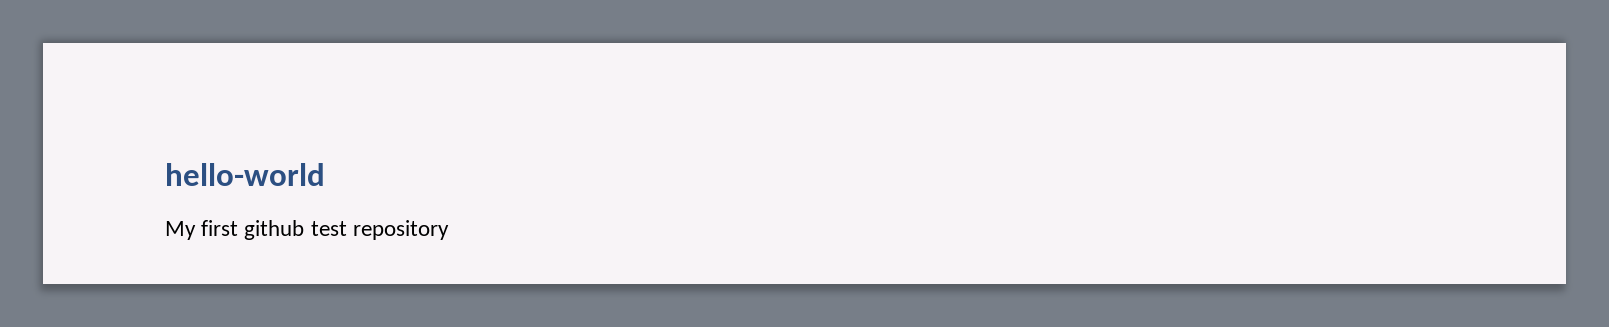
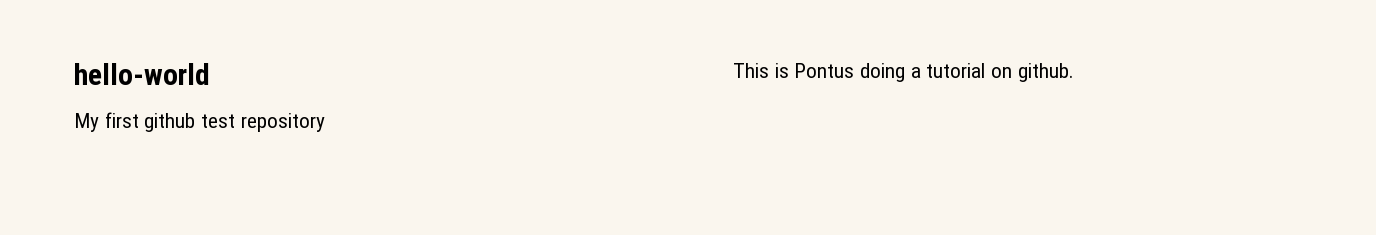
+ This is Pontus doing a tutorial on github.

